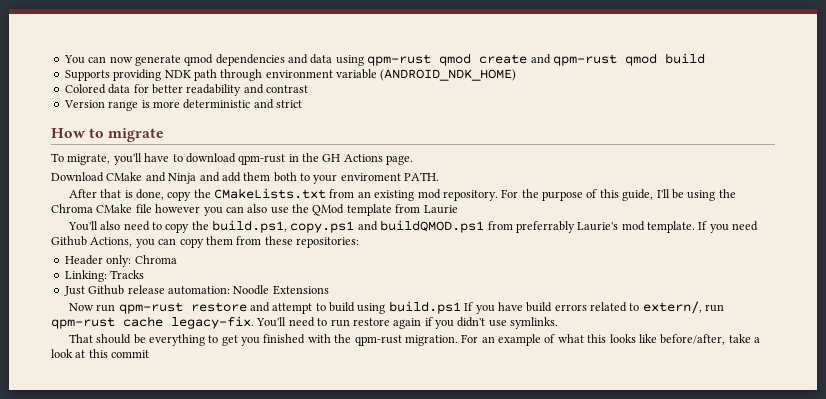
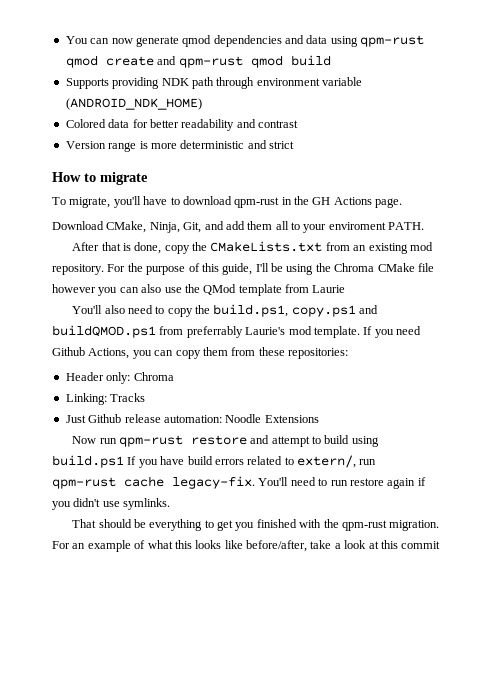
- Download CMake and Ninja and add them both to your enviroment PATH.
+ Download CMake, Ninja, Git, and add them all to your enviroment PATH.

